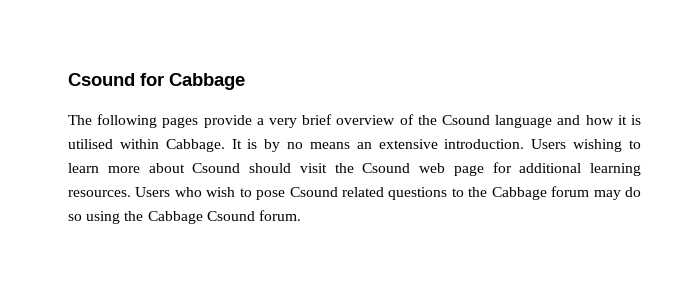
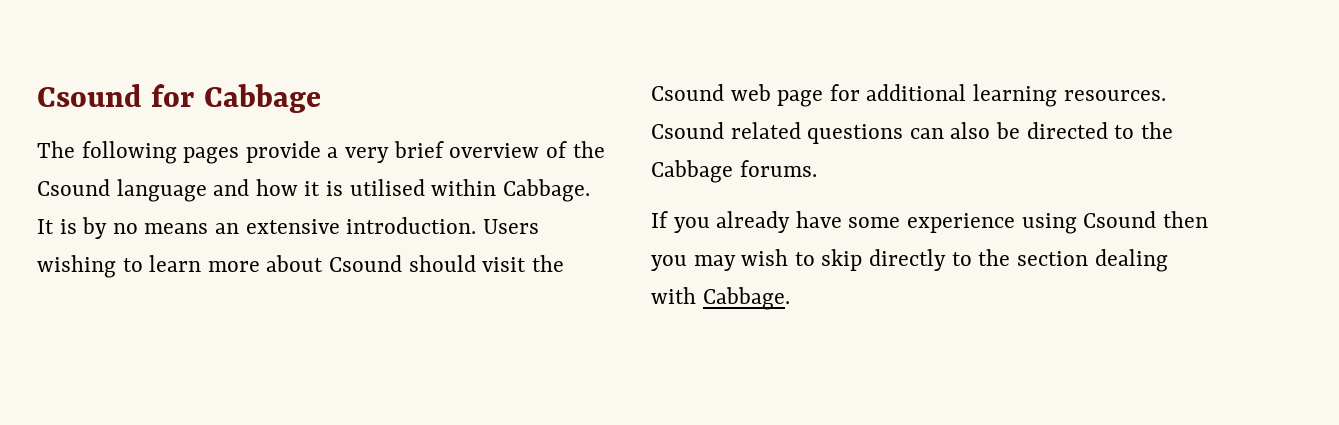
- Users who wish to pose Csound related questions to the Cabbage forum may do so using the Cabbage Csound forum.
+ Csound related questions can also be directed to the Cabbage forums.
+ If you already have some experience using Csound then you may wish to skip directly to the section dealing with Cabbage.

